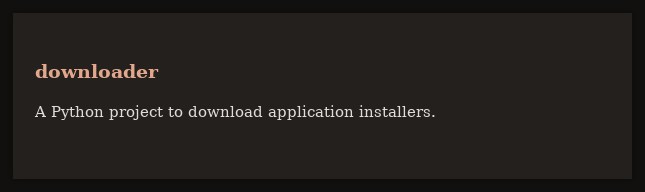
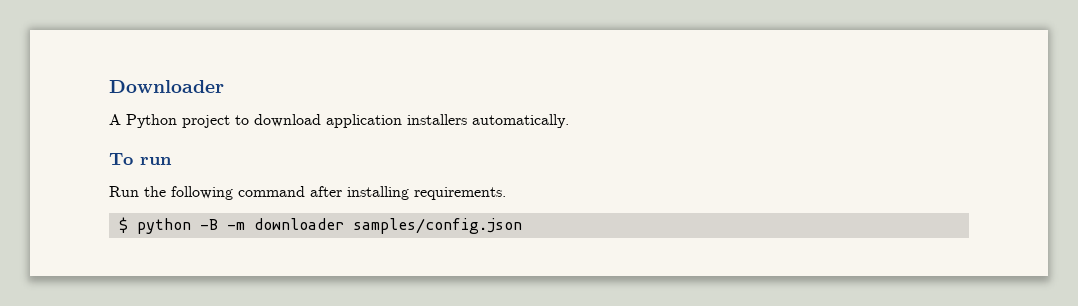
- downloader
+ Downloader
- A Python project to download application installers.
+ A Python project to download application installers automatically.
+ To run
+ Run the following command after installing requirements.
+ $ python -B -m downloader samples/config.json

